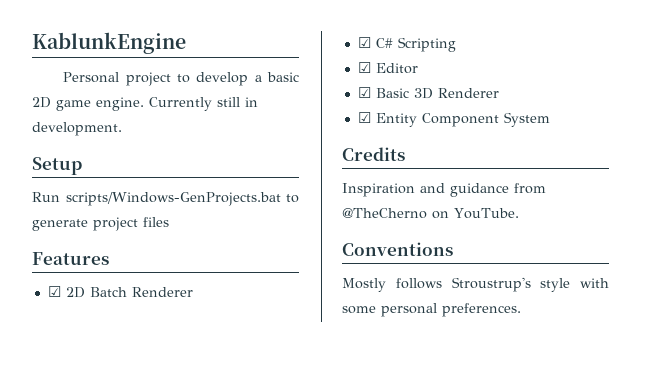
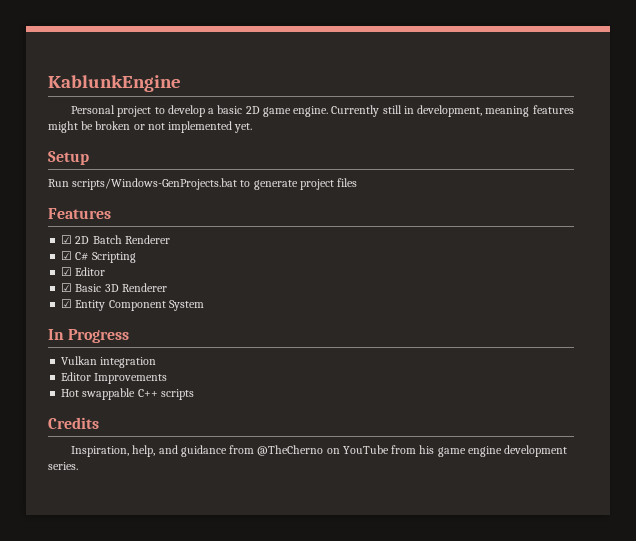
- Currently still in development.
+ Currently still in development, meaning features might be broken or not implemented yet.
+ In Progress
+ Vulkan integration
+ Editor Improvements
+ Hot swappable C++ scripts
- Inspiration and guidance from @TheCherno on YouTube.
- Conventions
- Mostly follows Stroustrup's style with some personal preferences.
+ Inspiration, help, and guidance from @TheCherno on YouTube from his game engine development series.

